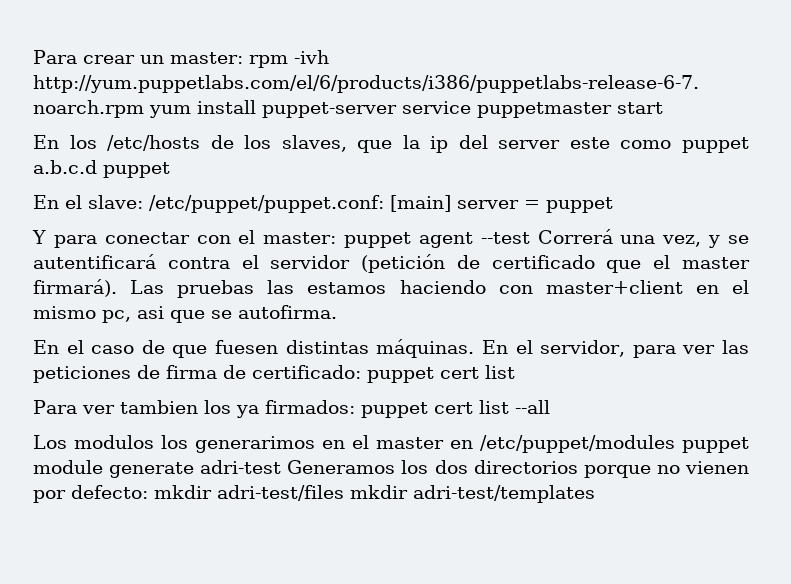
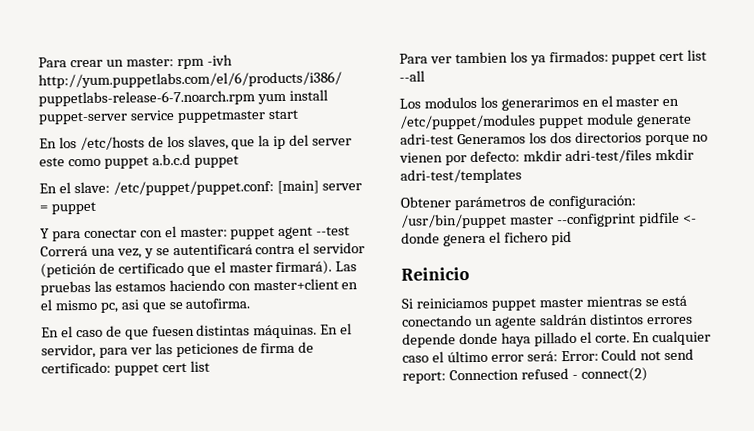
+ Obtener parámetros de configuración: /usr/bin/puppet master --configprint pidfile <- donde genera el fichero pid
+ Reinicio
+ Si reiniciamos puppet master mientras se está conectando un agente saldrán distintos errores depende donde haya pillado el corte. En cualquier caso el último error será: Error: Could not send report: Connection refused - connect(2)

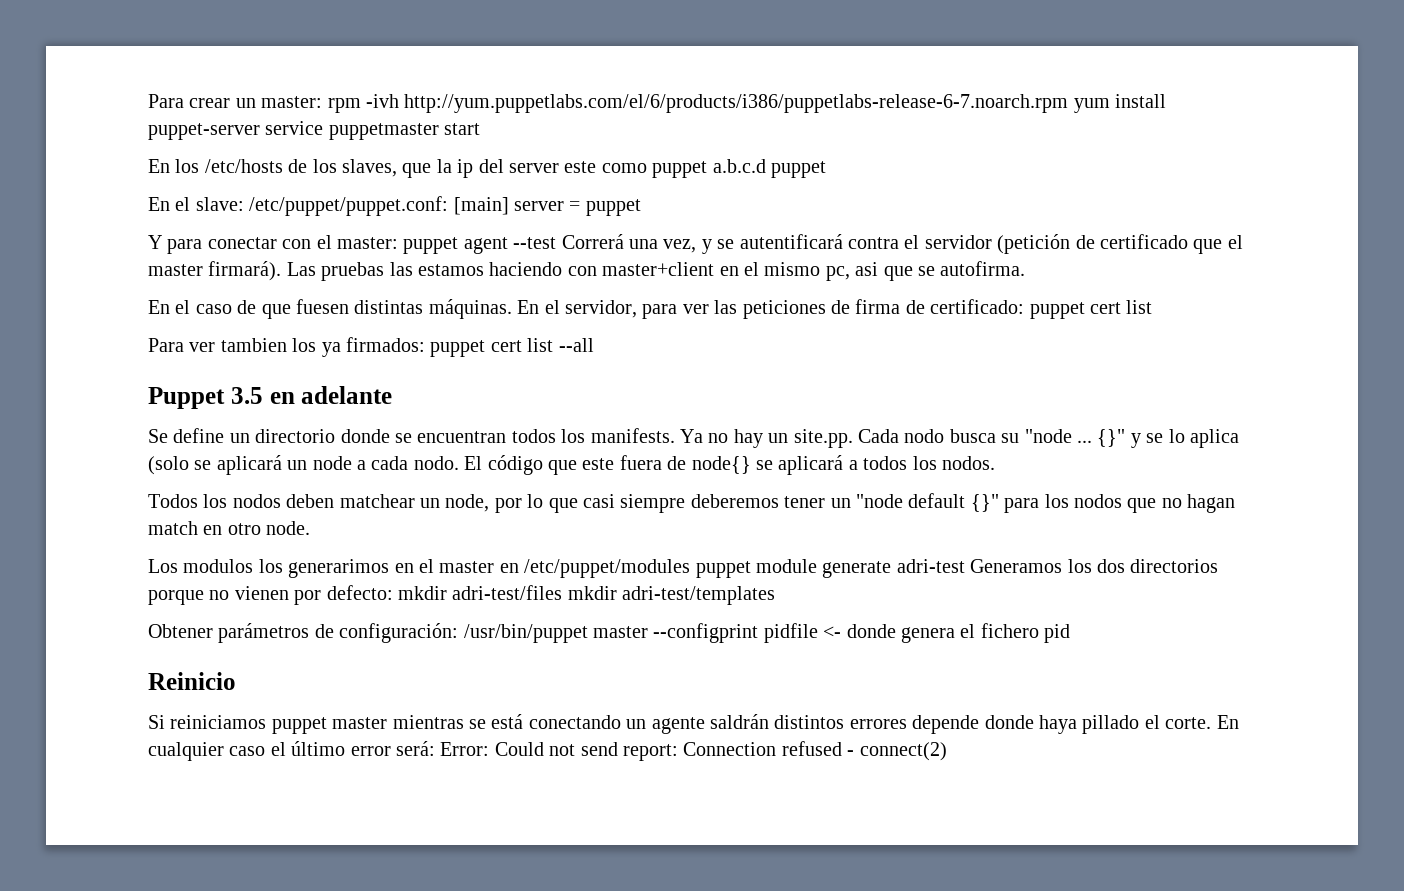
+ Puppet 3.5 en adelante
+ Se define un directorio donde se encuentran todos los manifests. Ya no hay un site.pp. Cada nodo busca su "node ... {}" y se lo aplica (solo se aplicará un node a cada nodo. El código que este fuera de node{} se aplicará a todos los nodos.
+ Todos los nodos deben matchear un node, por lo que casi siempre deberemos tener un "node default {}" para los nodos que no hagan match en otro node.

